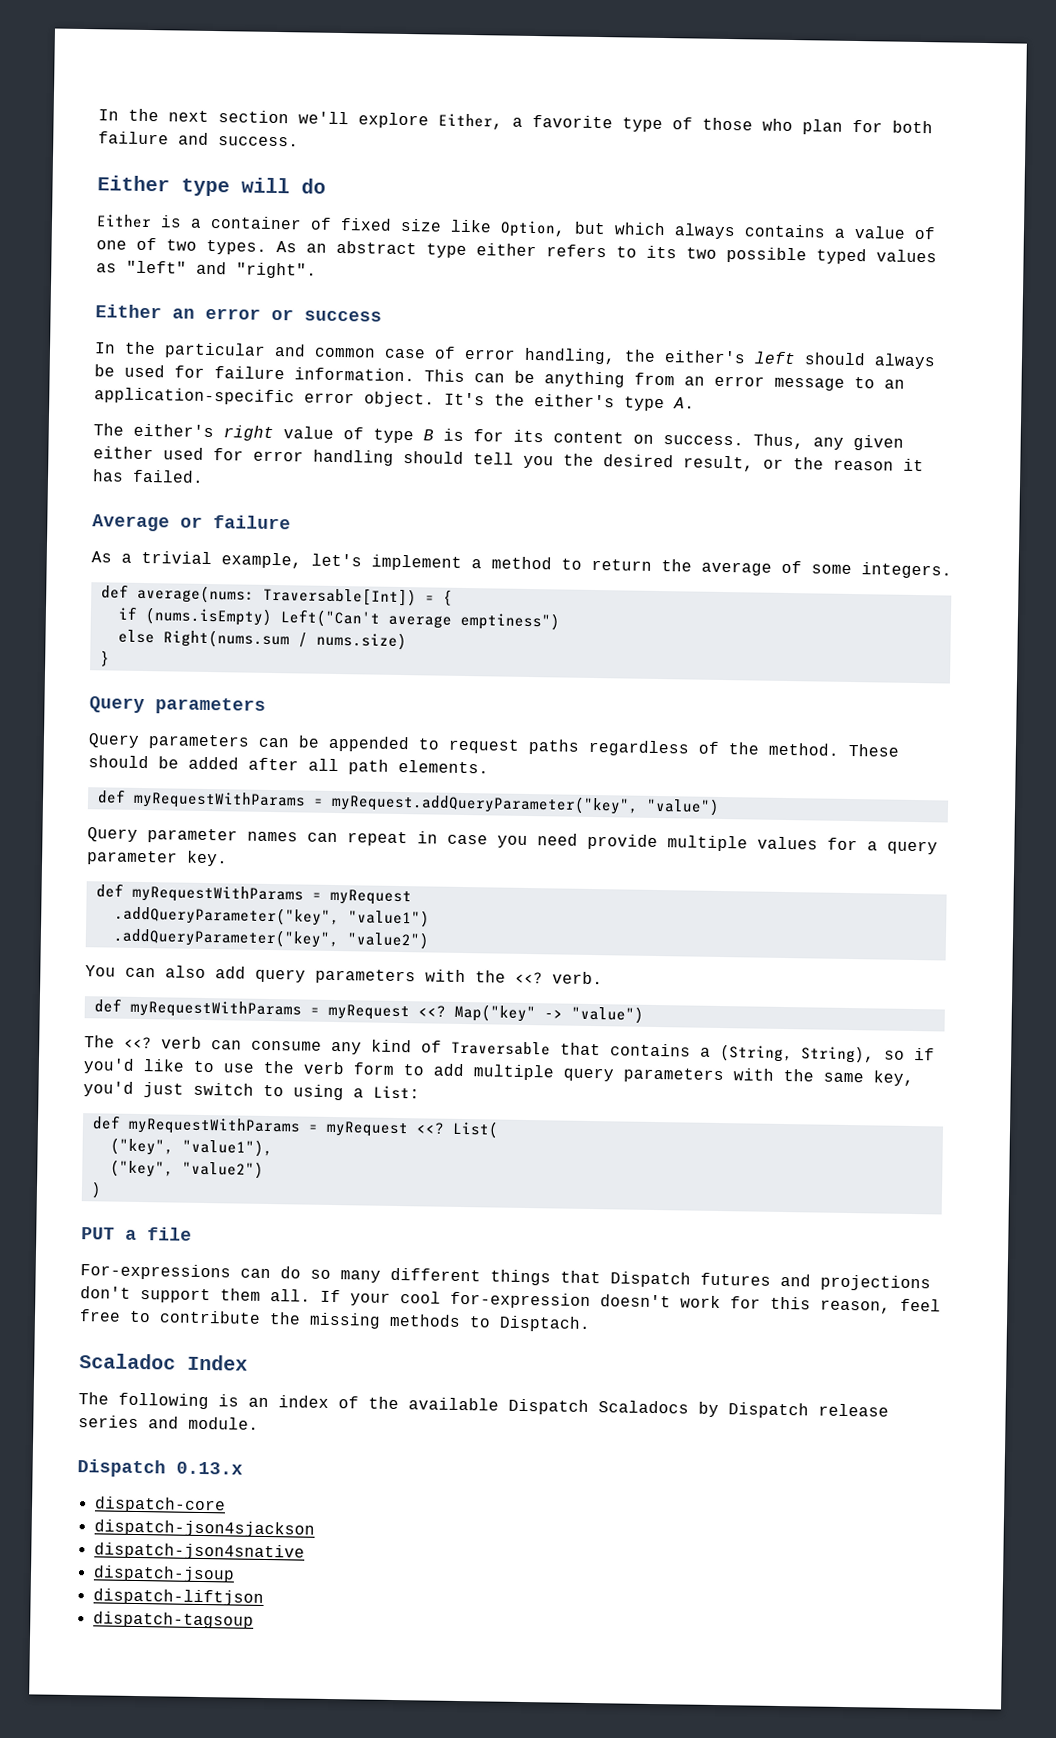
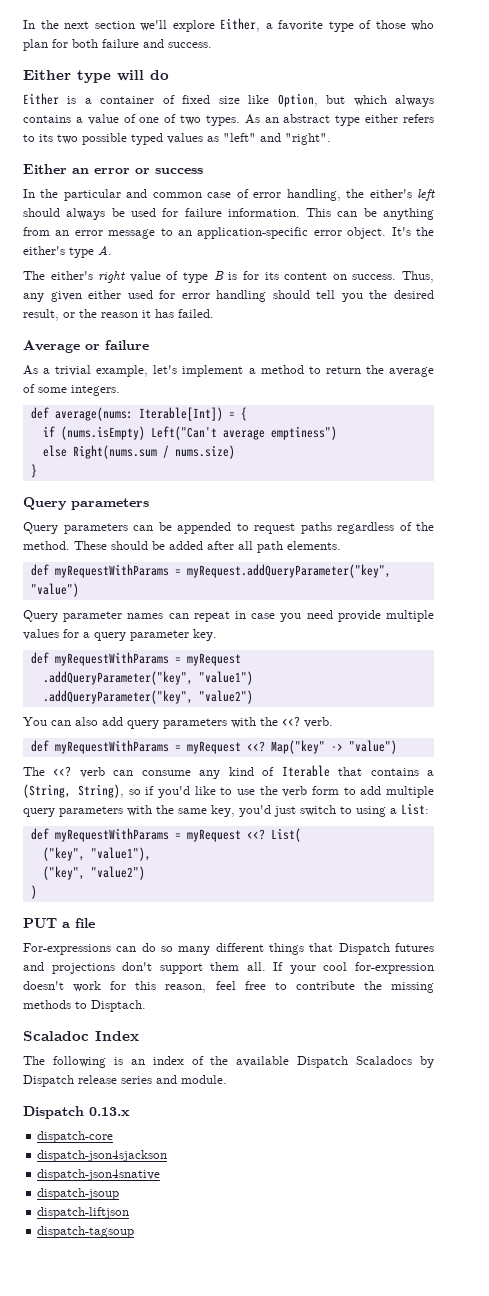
- def average(nums: Traversable[Int]) = {
+ def average(nums: Iterable[Int]) = {
- The <<? verb can consume any kind of Traversable that contains a (String, String), so if you'd like to use the verb form to add multiple query parameters with the same key, you'd just switch to using a List:
+ The <<? verb can consume any kind of Iterable that contains a (String, String), so if you'd like to use the verb form to add multiple query parameters with the same key, you'd just switch to using a List:

